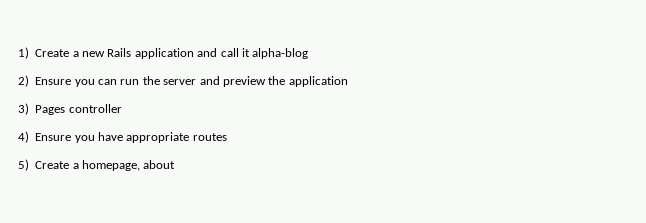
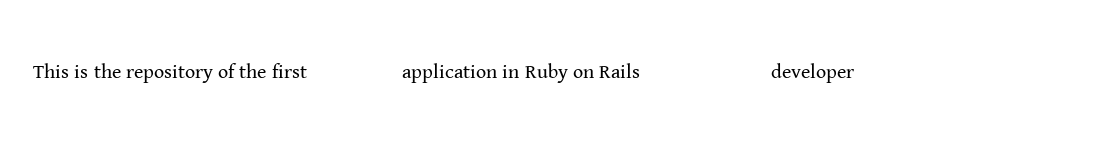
- 1) Create a new Rails application and call it alpha-blog
- 2) Ensure you can run the server and preview the application
- 3) Pages controller
- 4) Ensure you have appropriate routes
- 5) Create a homepage, about
+ This is the repository of the first application in Ruby on Rails developer

